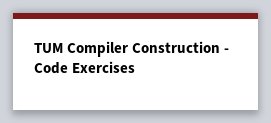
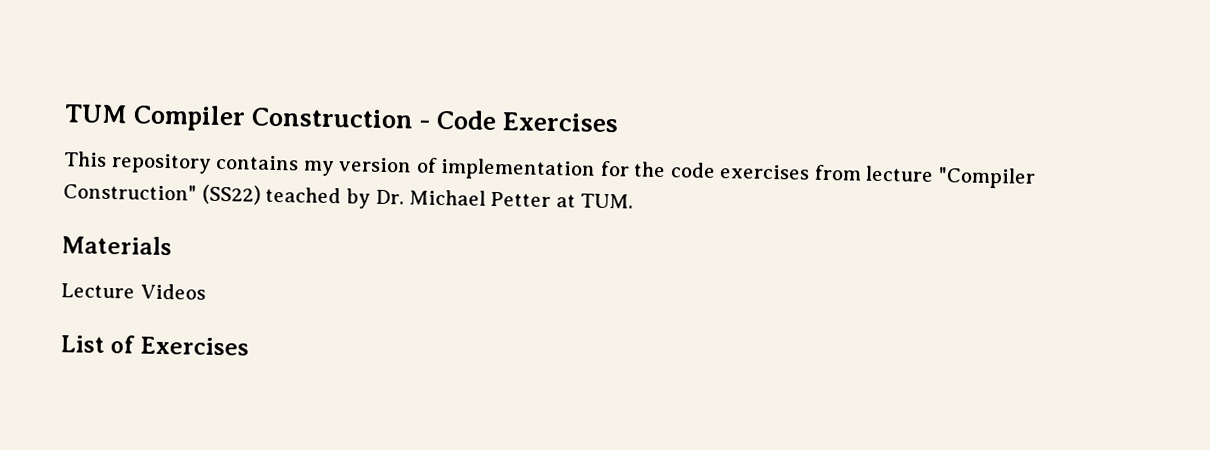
+ This repository contains my version of implementation for the code exercises from lecture "Compiler Construction" (SS22) teached by Dr. Michael Petter at TUM.
+ Materials
+ Lecture Videos
+ List of Exercises

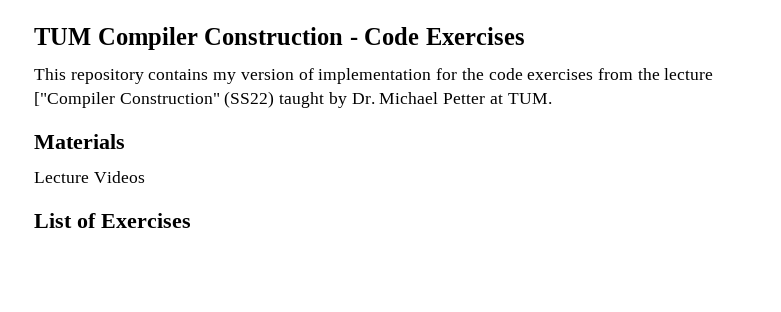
- This repository contains my version of implementation for the code exercises from lecture "Compiler Construction" (SS22) teached by Dr. Michael Petter at TUM.
+ This repository contains my version of implementation for the code exercises from the lecture ["Compiler Construction" (SS22) taught by Dr. Michael Petter at TUM.

